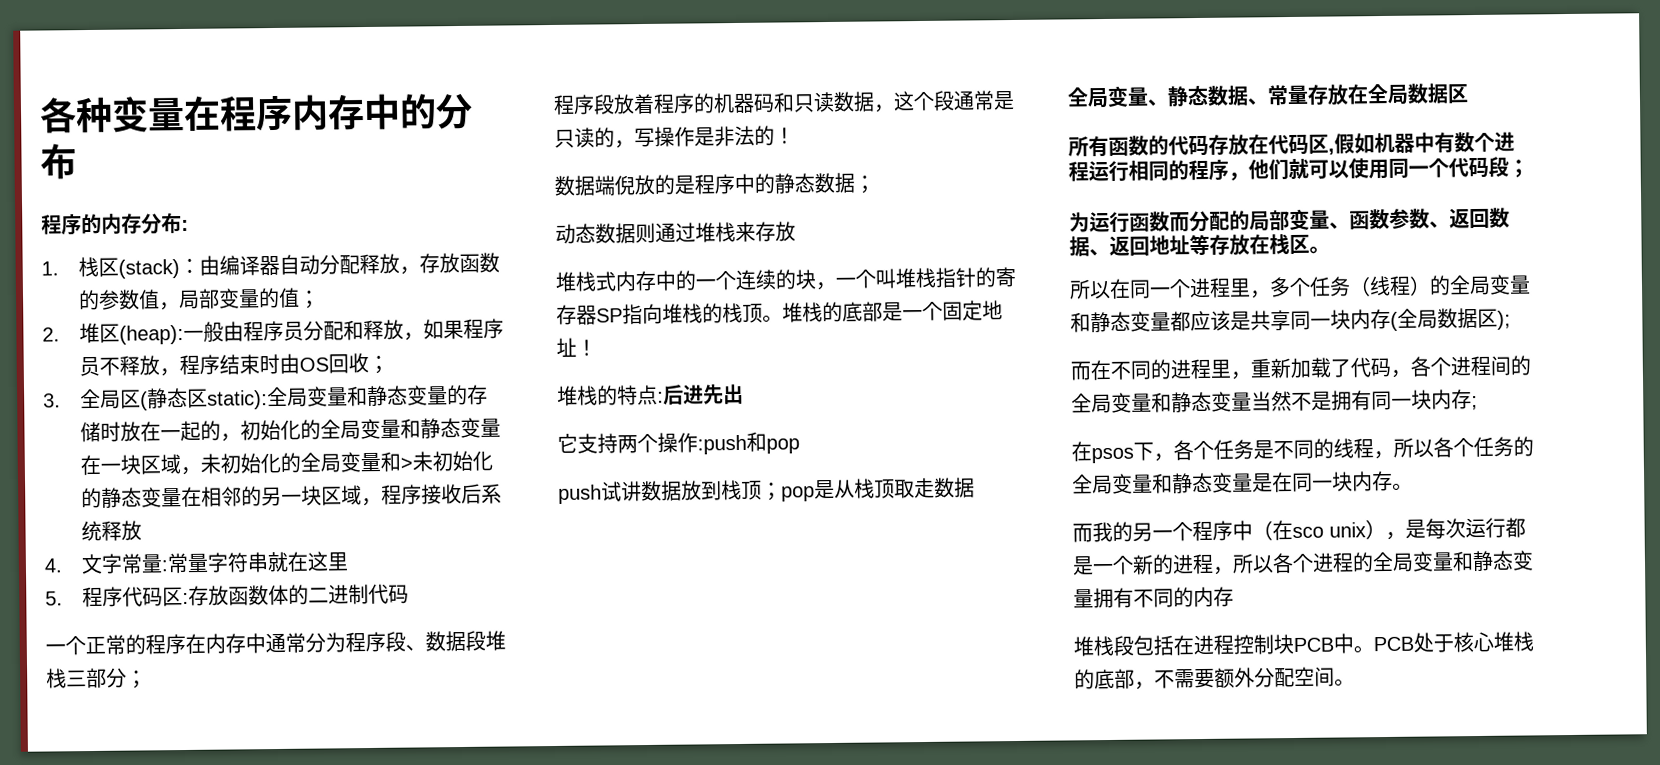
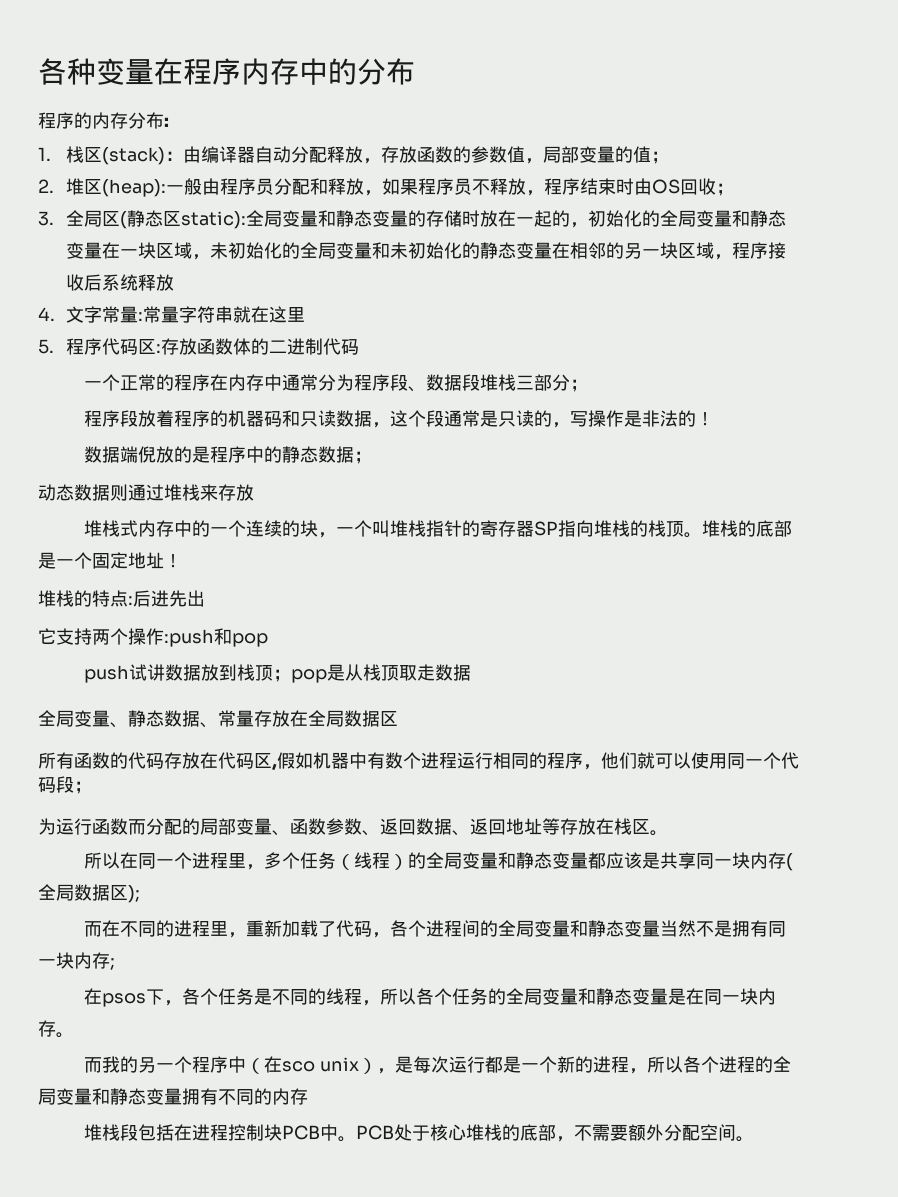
- 3.全局区(静态区static):全局变量和静态变量的存储时放在一起的，初始化的全局变量和静态变量在一块区域，未初始化的全局变量和>未初始化的静态变量在相邻的另一块区域，程序接收后系统释放
+ 3.全局区(静态区static):全局变量和静态变量的存储时放在一起的，初始化的全局变量和静态变量在一块区域，未初始化的全局变量和未初始化的静态变量在相邻的另一块区域，程序接收后系统释放

